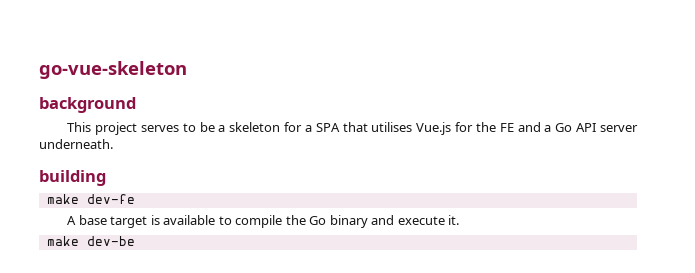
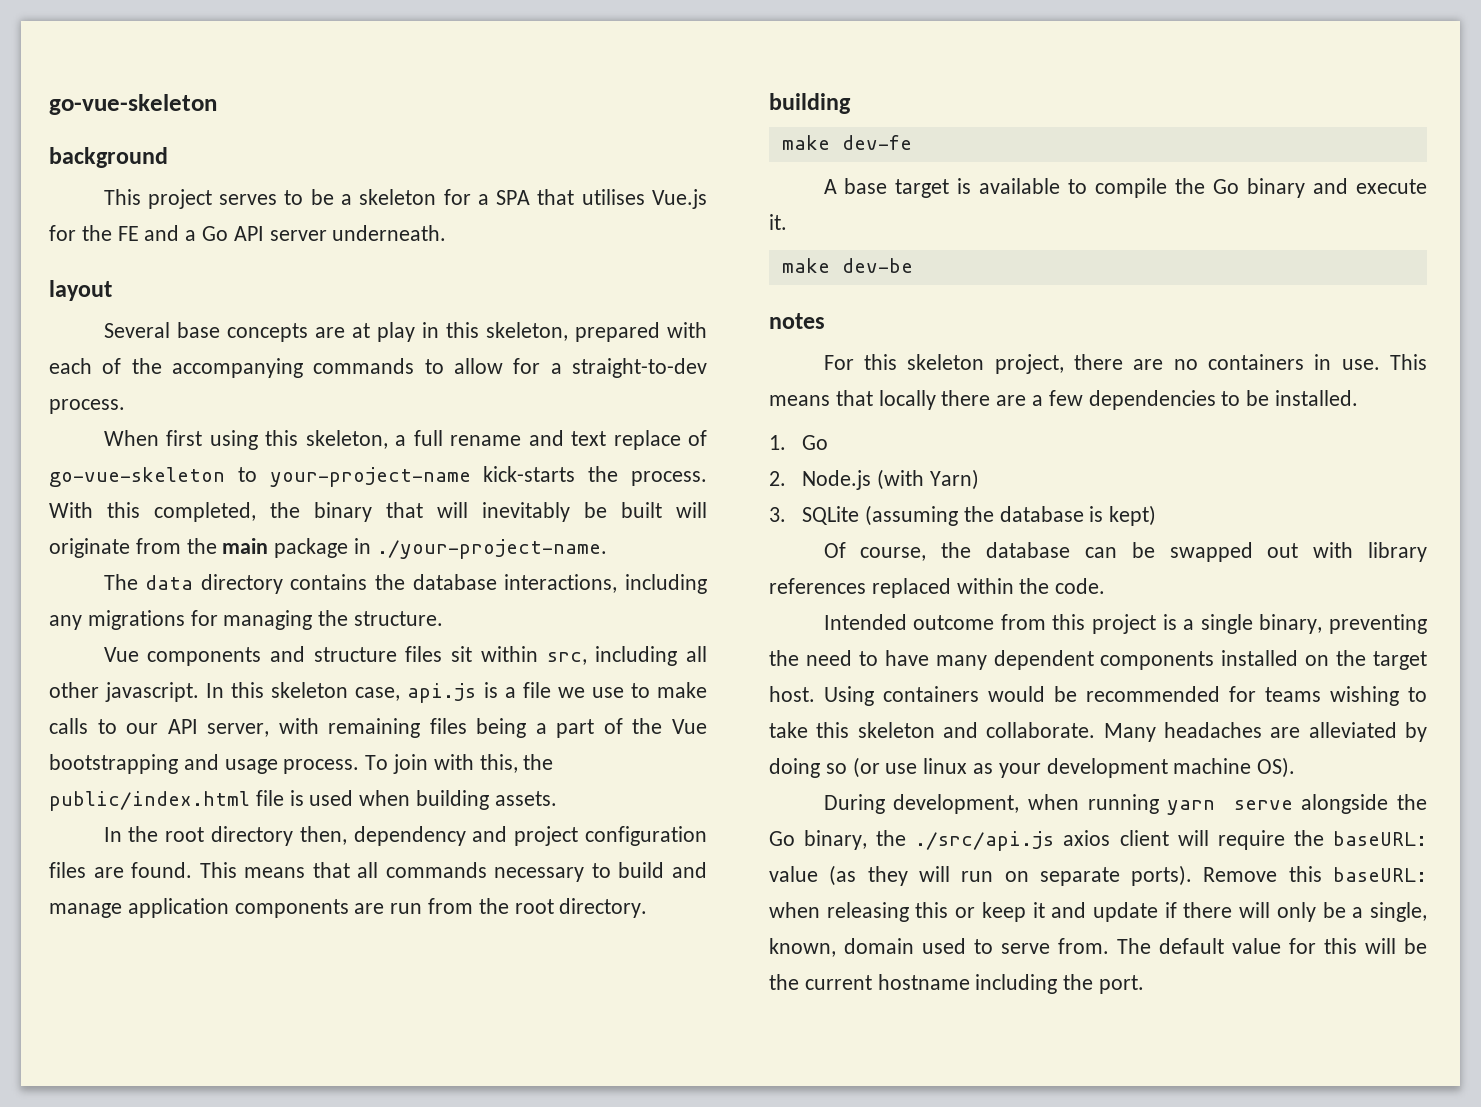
+ layout
+ Several base concepts are at play in this skeleton, prepared with each of the accompanying commands to allow for a straight-to-dev process.
+ When first using this skeleton, a full rename and text replace of go-vue-skeleton to your-project-name kick-starts the process. With this completed, the binary that will inevitably be built will originate from the main package in ./your-project-name.
+ The data directory contains the database interactions, including any migrations for managing the structure.
+ Vue components and structure files sit within src, including all other javascript. In this skeleton case, api.js is a file we use to make calls to our API server, with remaining files being a part of the Vue bootstrapping and usage process. To join with this, the public/index.html file is used when building assets.
+ In the root directory then, dependency and project configuration files are found. This means that all commands necessary to build and manage application components are run from the root directory.
+ notes
+ For this skeleton project, there are no containers in use. This means that locally there are a few dependencies to be installed.
+ 1. Go
+ 2. Node.js (with Yarn)
+ 3. SQLite (assuming the database is kept)
+ Of course, the database can be swapped out with library references replaced within the code.
+ Intended outcome from this project is a single binary, preventing the need to have many dependent components installed on the target host. Using containers would be recommended for teams wishing to take this skeleton and collaborate. Many headaches are alleviated by doing so (or use linux as your development machine OS).
+ During development, when running yarn serve alongside the Go binary, the ./src/api.js axios client will require the baseURL: value (as they will run on separate ports). Remove this baseURL: when releasing this or keep it and update if there will only be a single, known, domain used to serve from. The default value for this will be the current hostname including the port.

